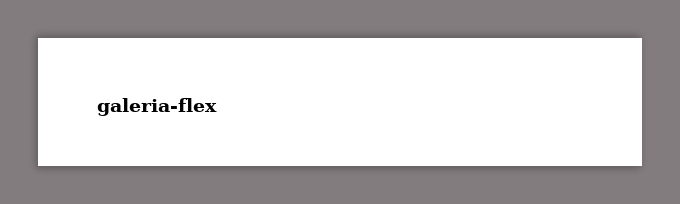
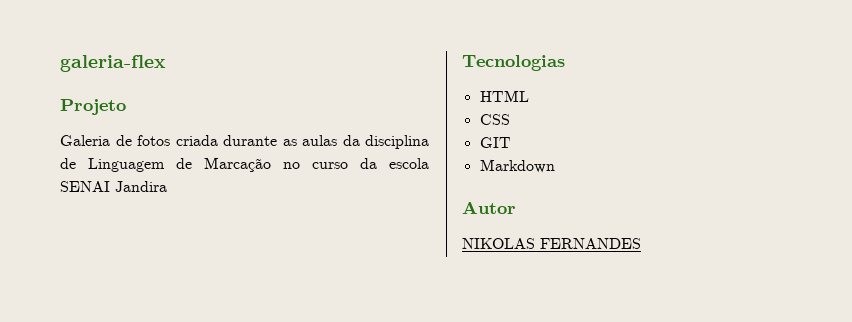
+ Projeto
+ Galeria de fotos criada durante as aulas da disciplina de Linguagem de Marcação no curso da escola SENAI Jandira
+ Tecnologias
+ HTML
+ CSS
+ GIT
+ Markdown
+ Autor
+ NIKOLAS FERNANDES

